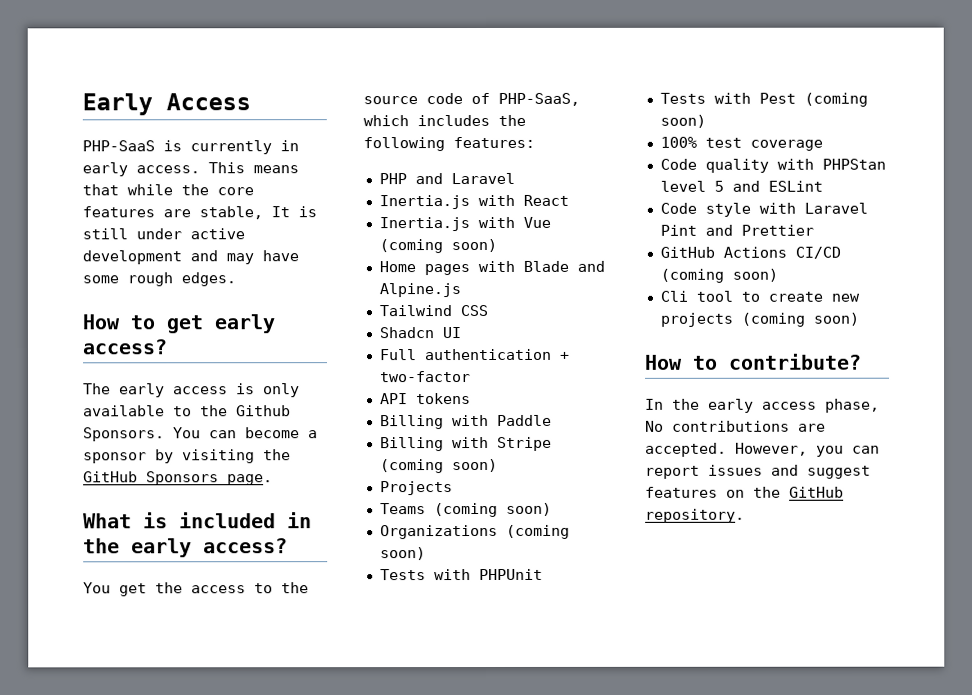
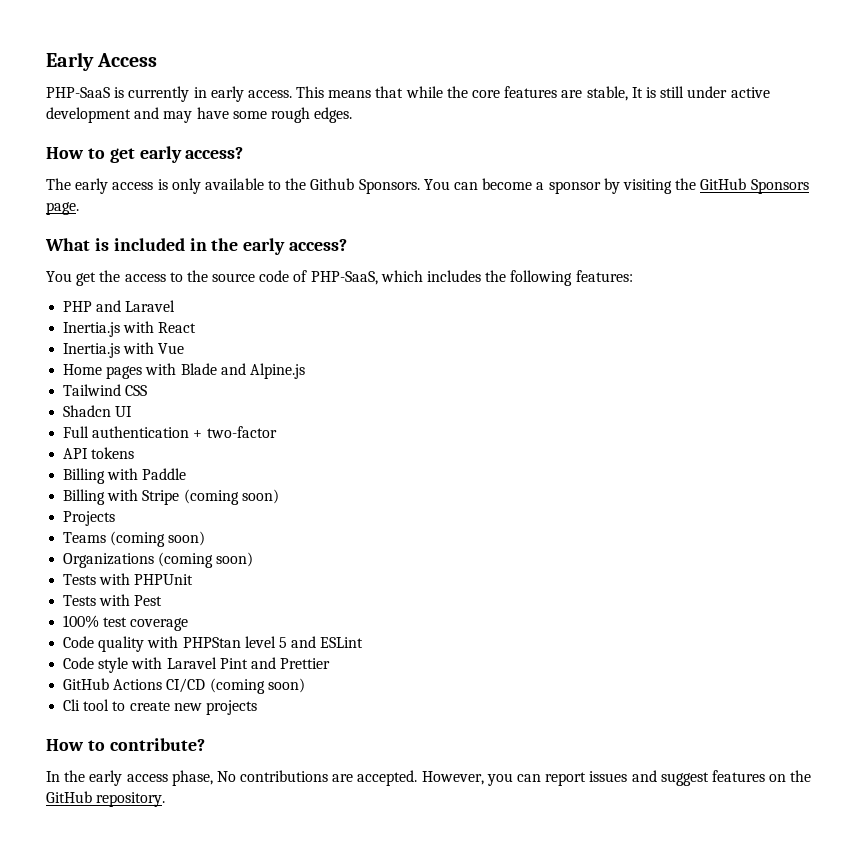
- Inertia.js with Vue (coming soon)
+ Inertia.js with Vue
- Tests with Pest (coming soon)
+ Tests with Pest
- Cli tool to create new projects (coming soon)
+ Cli tool to create new projects

